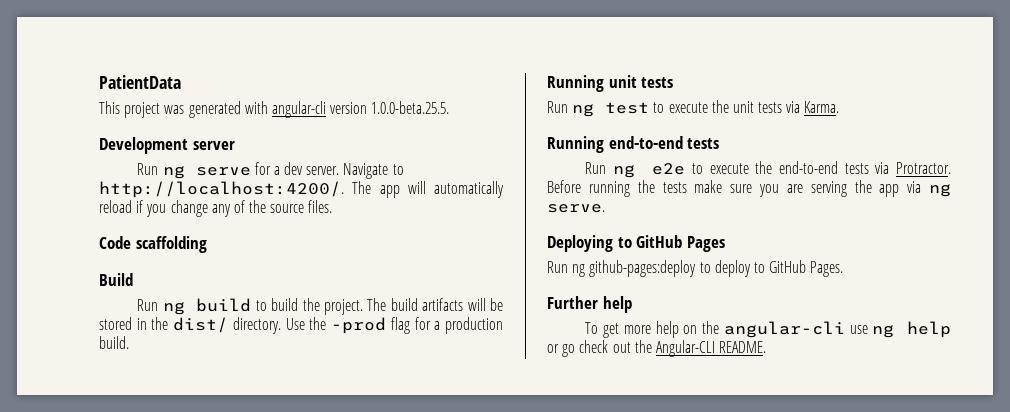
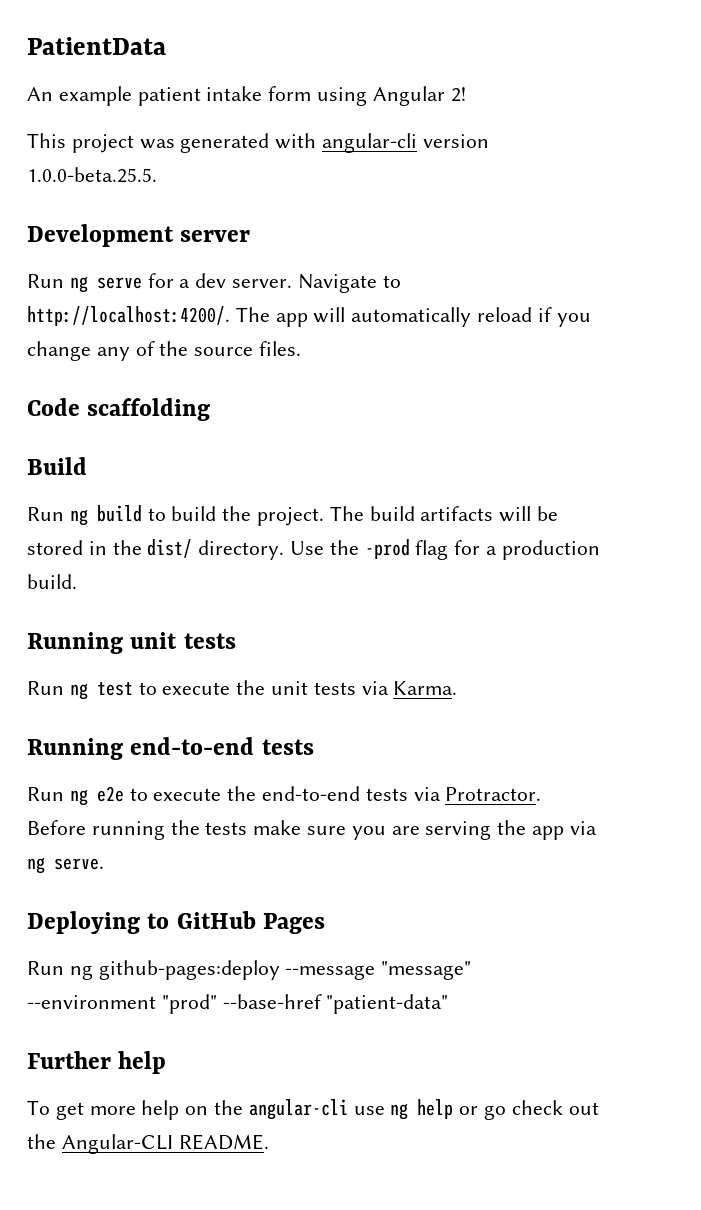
+ An example patient intake form using Angular 2!
- Run ng github-pages:deploy to deploy to GitHub Pages.
+ Run ng github-pages:deploy --message "message" --environment "prod" --base-href "patient-data"

